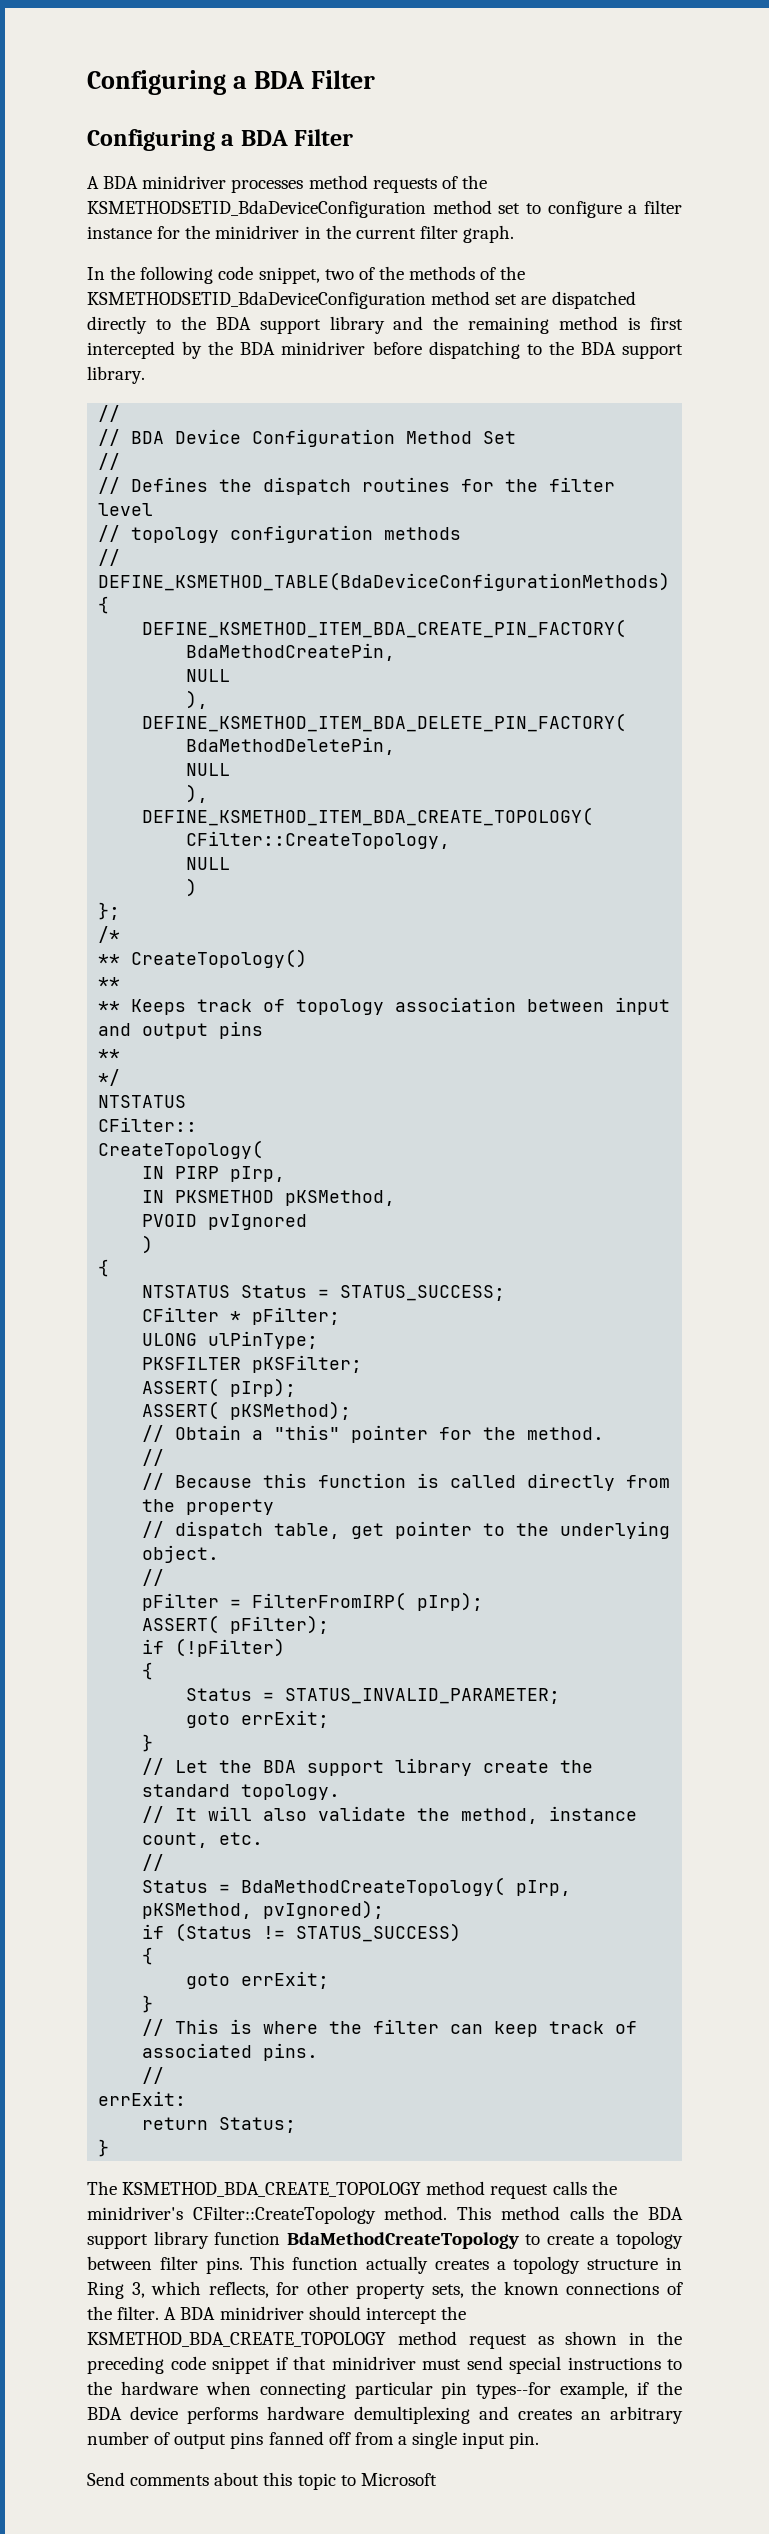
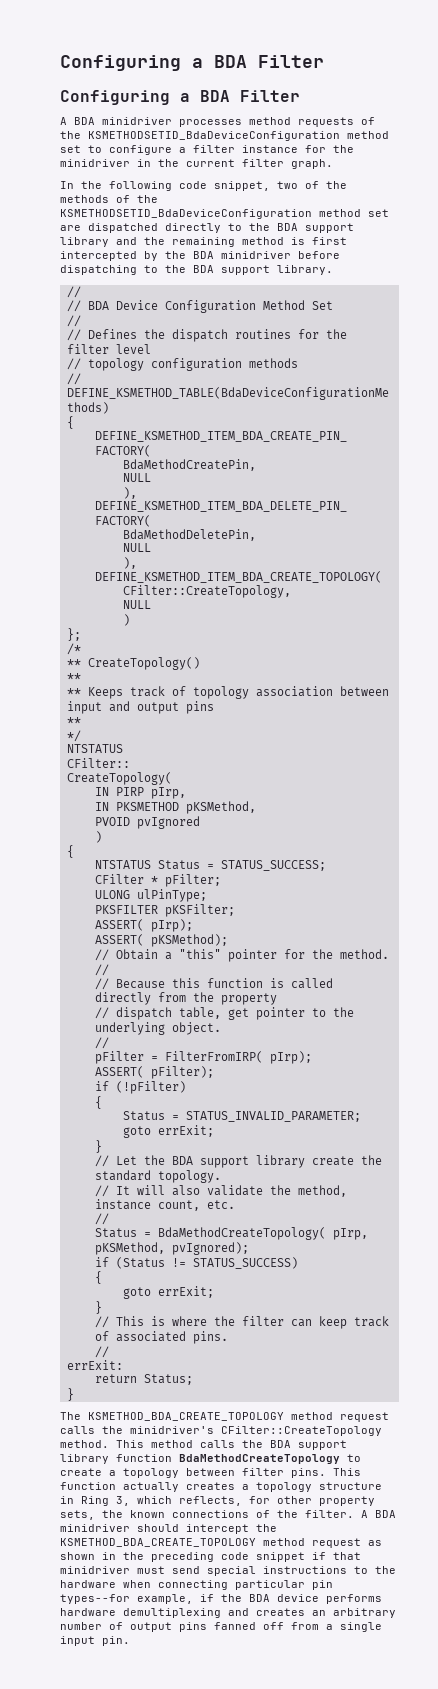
- Send comments about this topic to Microsoft

